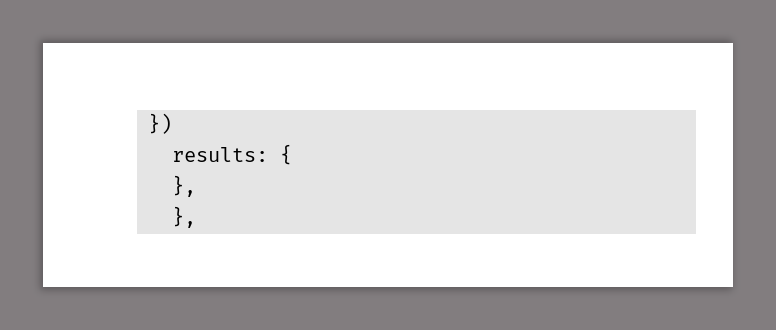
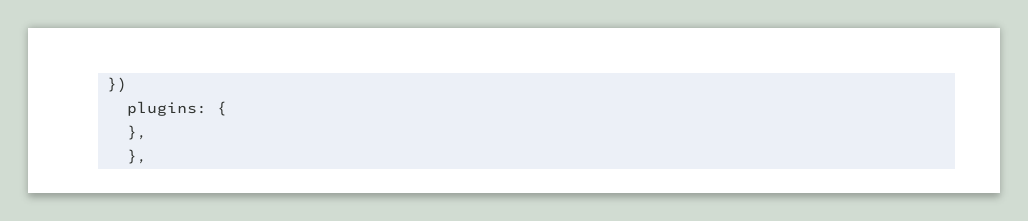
- results: {
+ plugins: {

